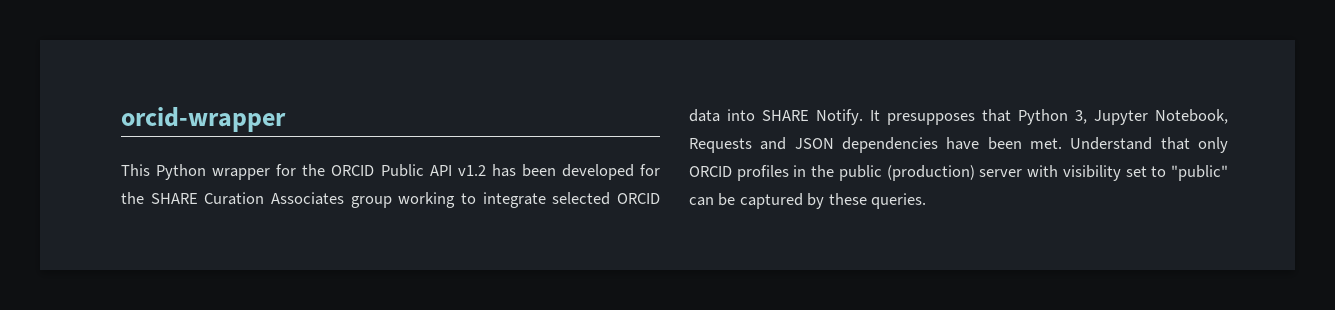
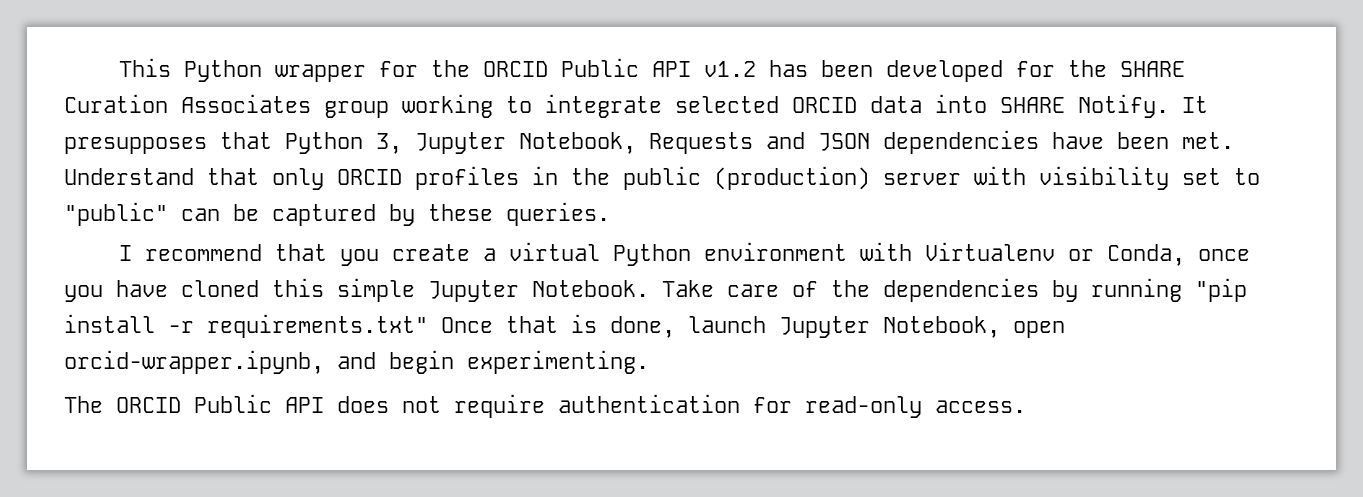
- orcid-wrapper
+ I recommend that you create a virtual Python environment with Virtualenv or Conda, once you have cloned this simple Jupyter Notebook. Take care of the dependencies by running "pip install -r requirements.txt" Once that is done, launch Jupyter Notebook, open orcid-wrapper.ipynb, and begin experimenting.
+ The ORCID Public API does not require authentication for read-only access.

